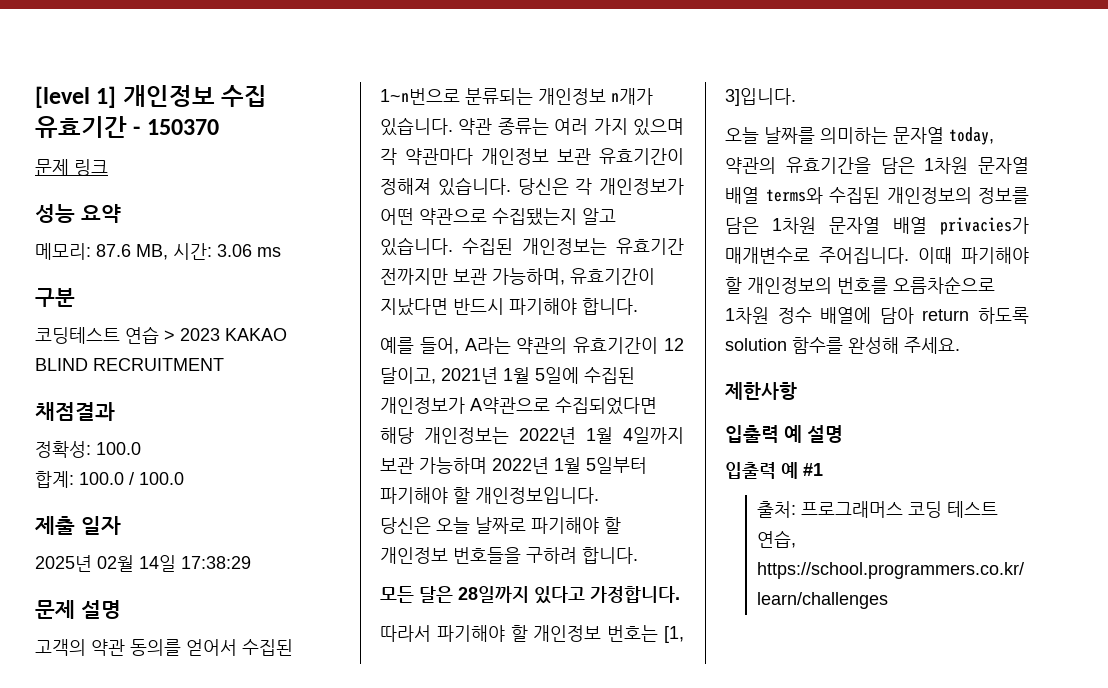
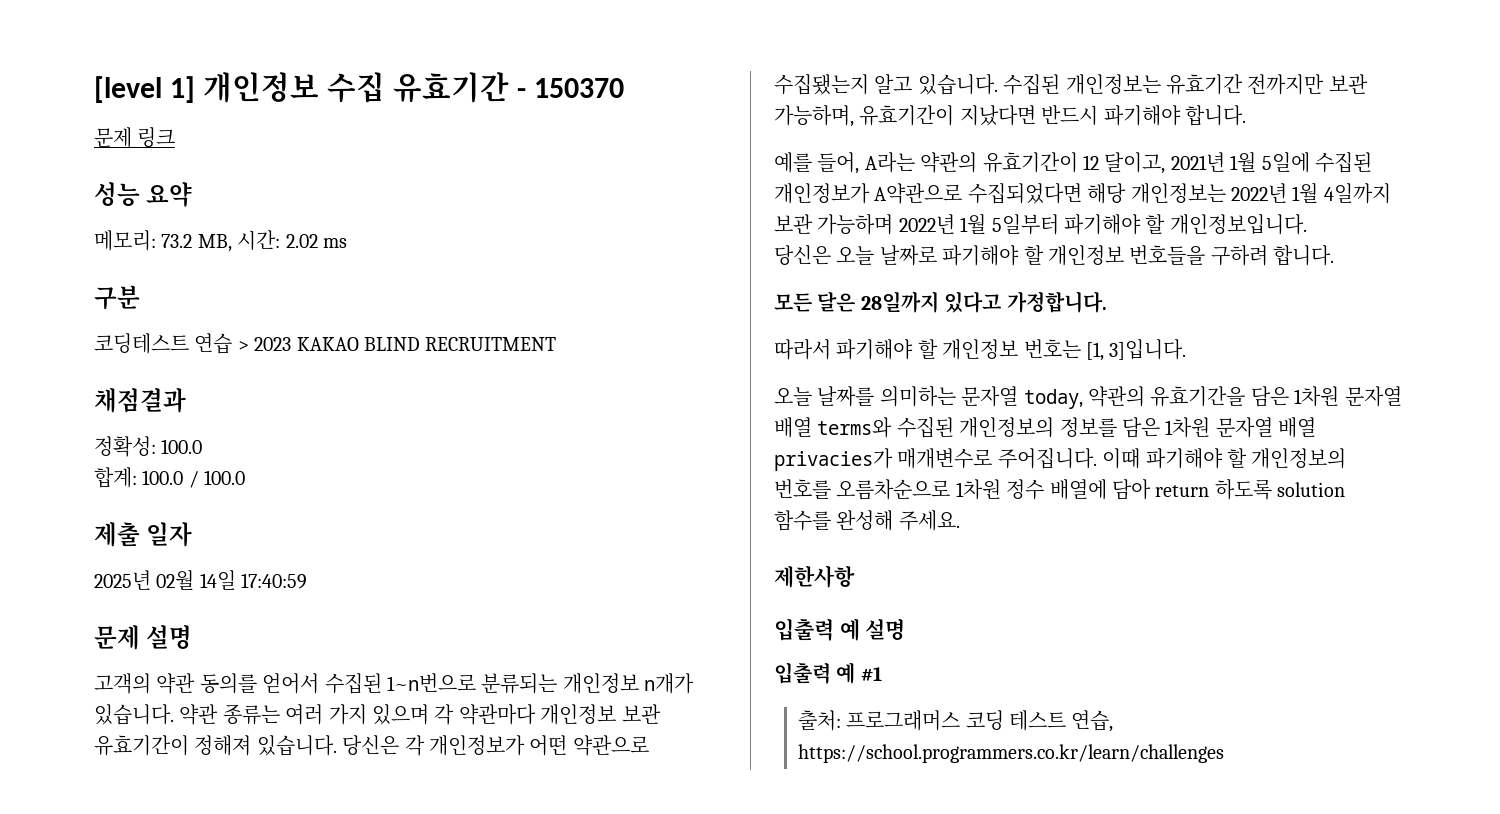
- 메모리: 87.6 MB, 시간: 3.06 ms
+ 메모리: 73.2 MB, 시간: 2.02 ms
- 2025년 02월 14일 17:38:29
+ 2025년 02월 14일 17:40:59

